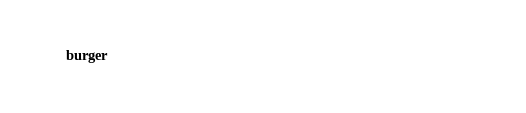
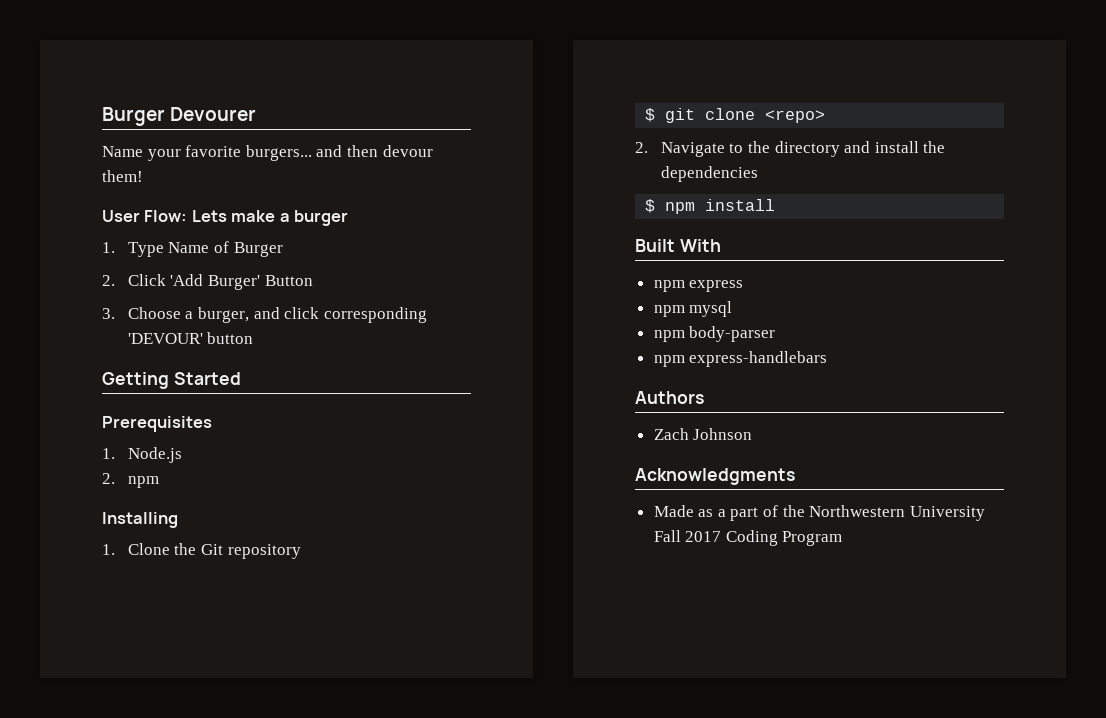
- burger
+ Burger Devourer
+ Name your favorite burgers... and then devour them!
+ User Flow: Lets make a burger
+ 1. Type Name of Burger
+ 2. Click 'Add Burger' Button
+ 3. Choose a burger, and click corresponding 'DEVOUR' button
+ Getting Started
+ Prerequisites
+ 1. Node.js
+ 2. npm
+ Installing
+ 1. Clone the Git repository
+ $ git clone <repo>
+ 2. Navigate to the directory and install the dependencies
+ $ npm install
+ Built With
+ npm express
+ npm mysql
+ npm body-parser
+ npm express-handlebars
+ Authors
+ Zach Johnson
+ Acknowledgments
+ Made as a part of the Northwestern University Fall 2017 Coding Program

